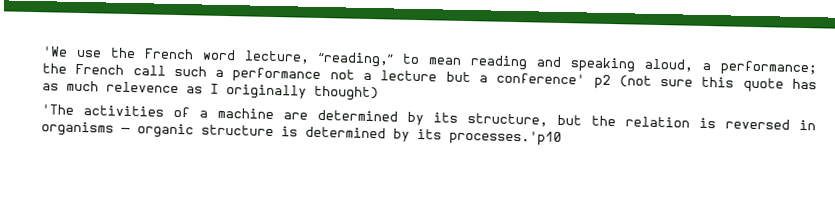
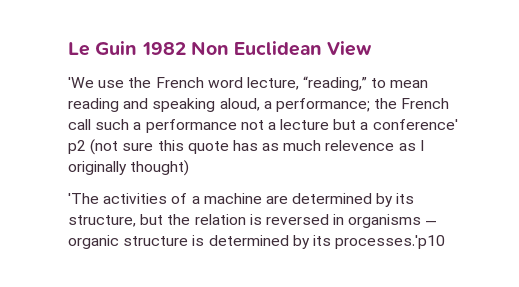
+ Le Guin 1982 Non Euclidean View

